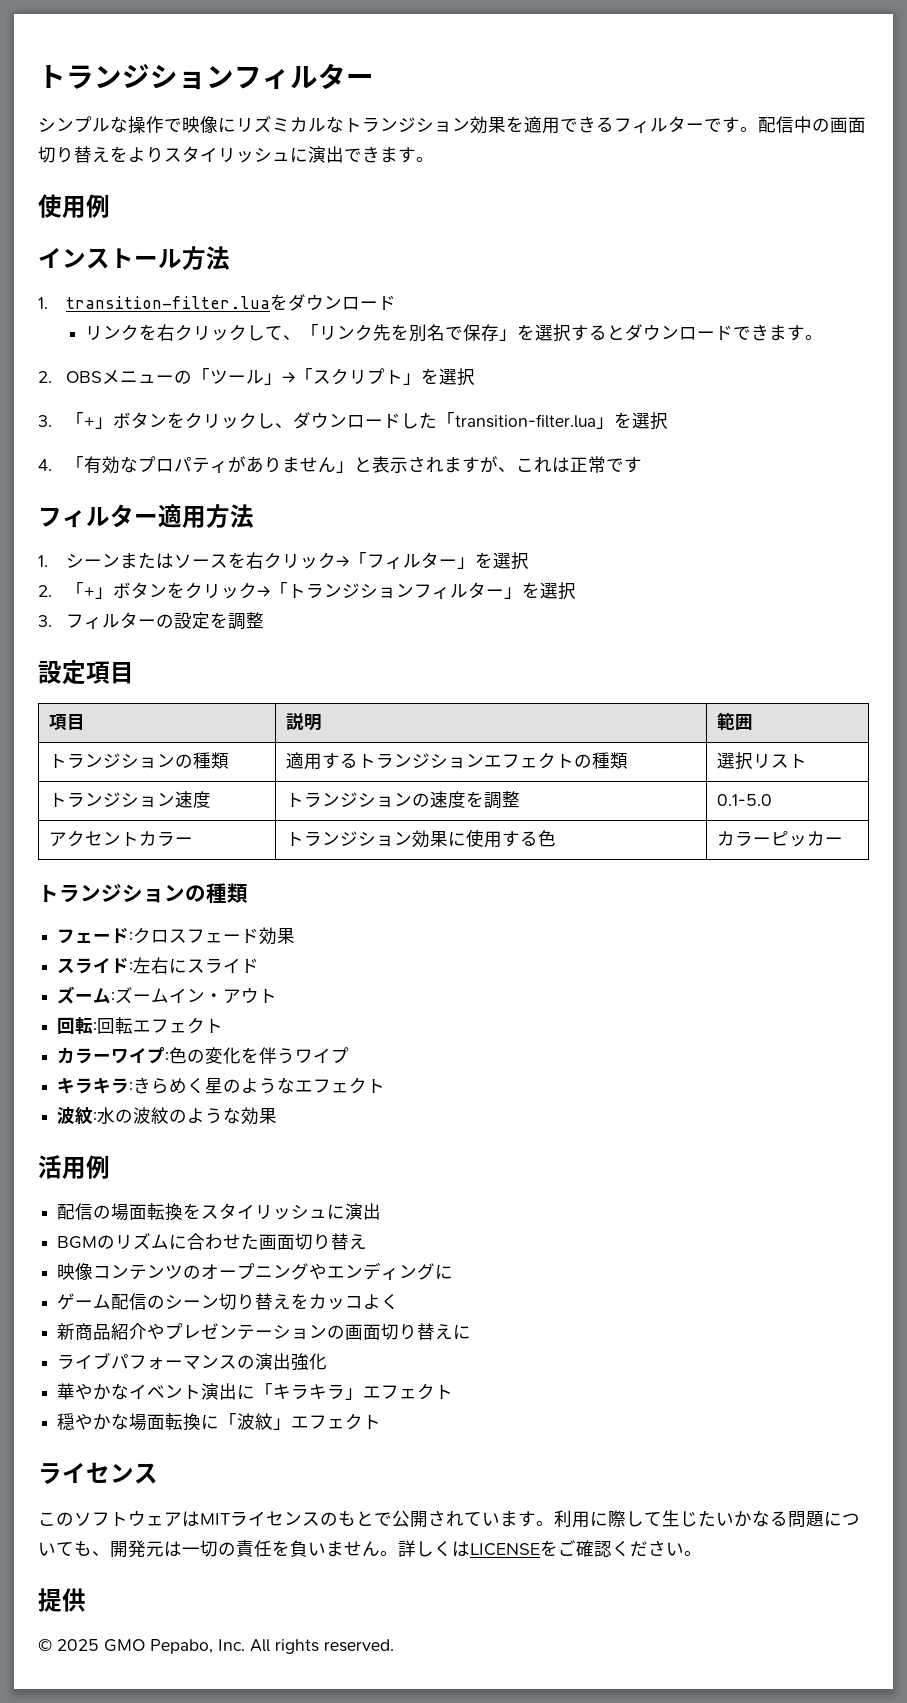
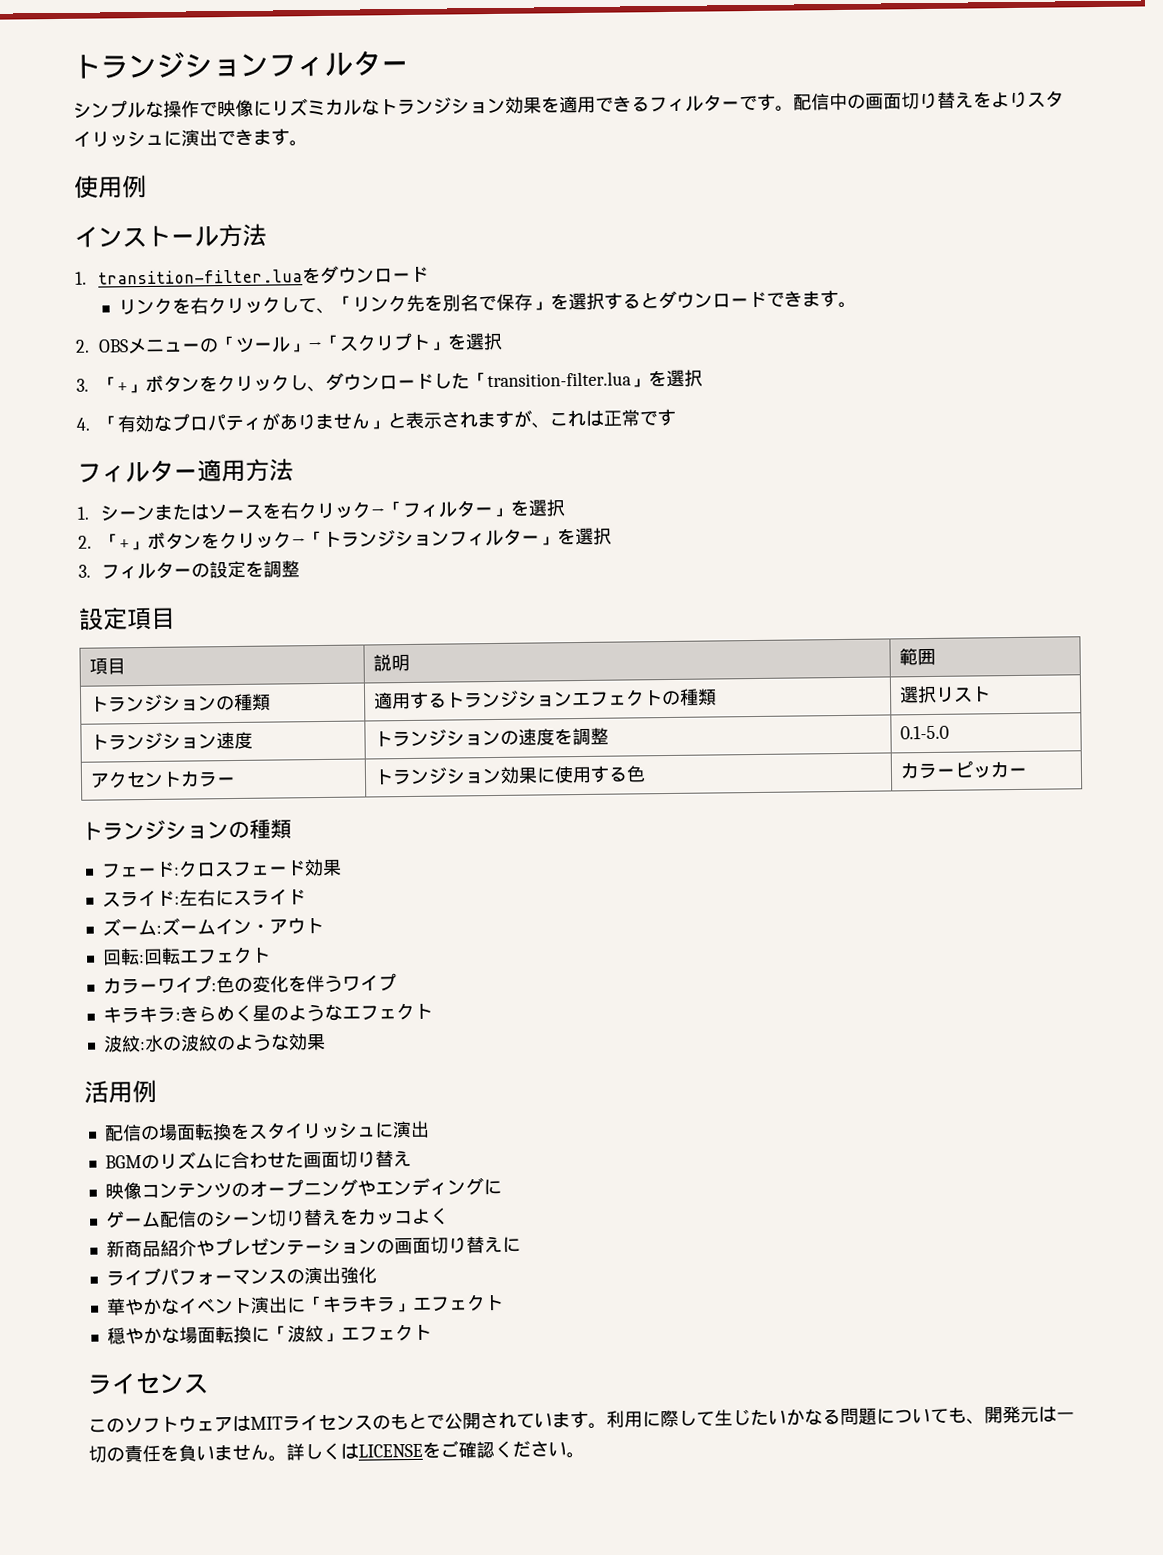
- 提供
- © 2025 GMO Pepabo, Inc. All rights reserved.

